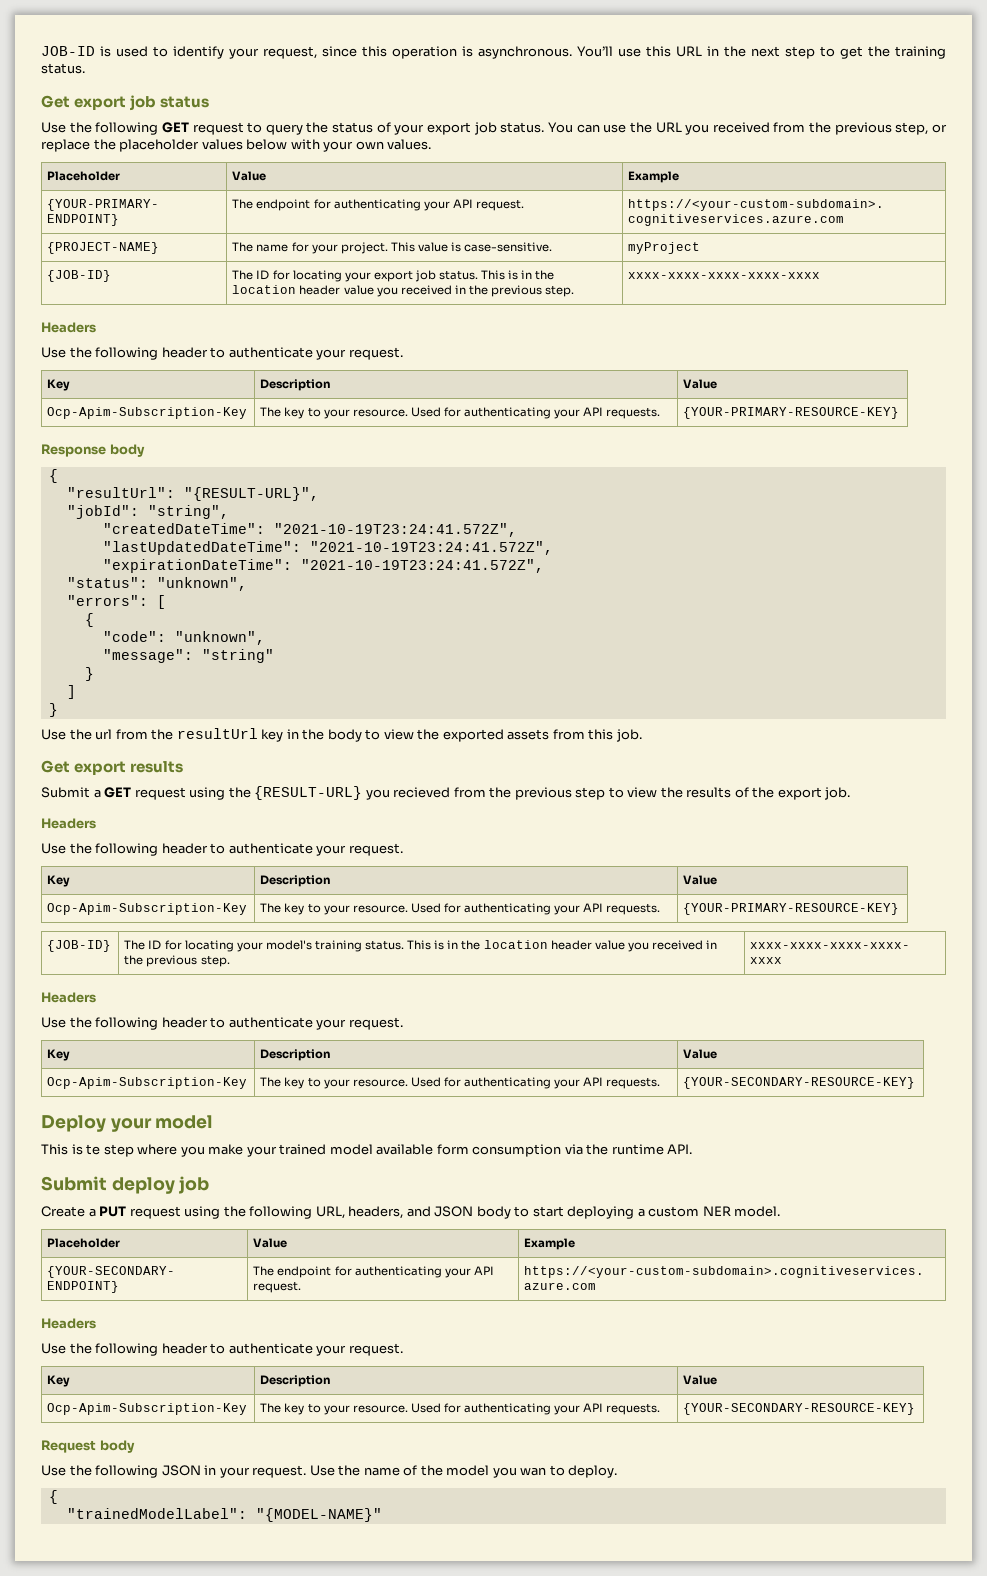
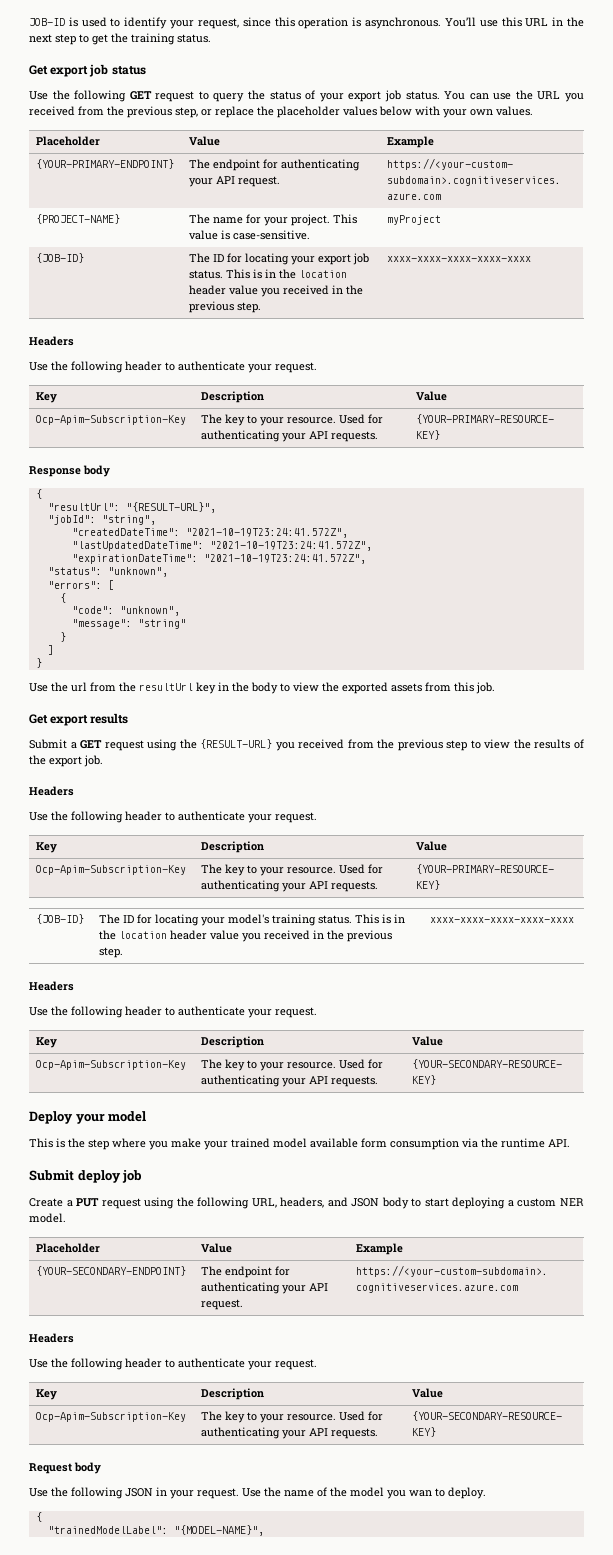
- Submit a GET request using the {RESULT-URL} you recieved from the previous step to view the results of the export job.
+ Submit a GET request using the {RESULT-URL} you received from the previous step to view the results of the export job.
- This is te step where you make your trained model available form consumption via the runtime API.
+ This is the step where you make your trained model available form consumption via the runtime API.
- "trainedModelLabel": "{MODEL-NAME}"
+ "trainedModelLabel": "{MODEL-NAME}",

